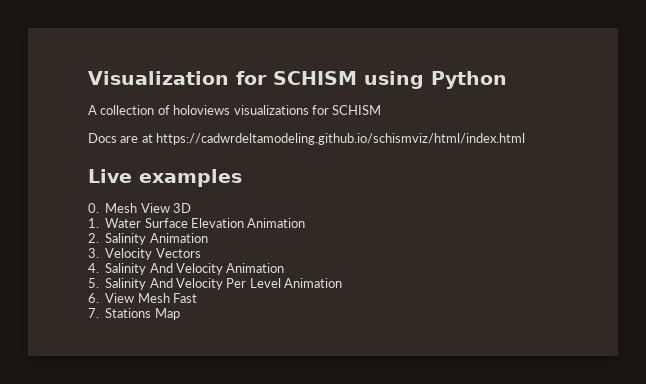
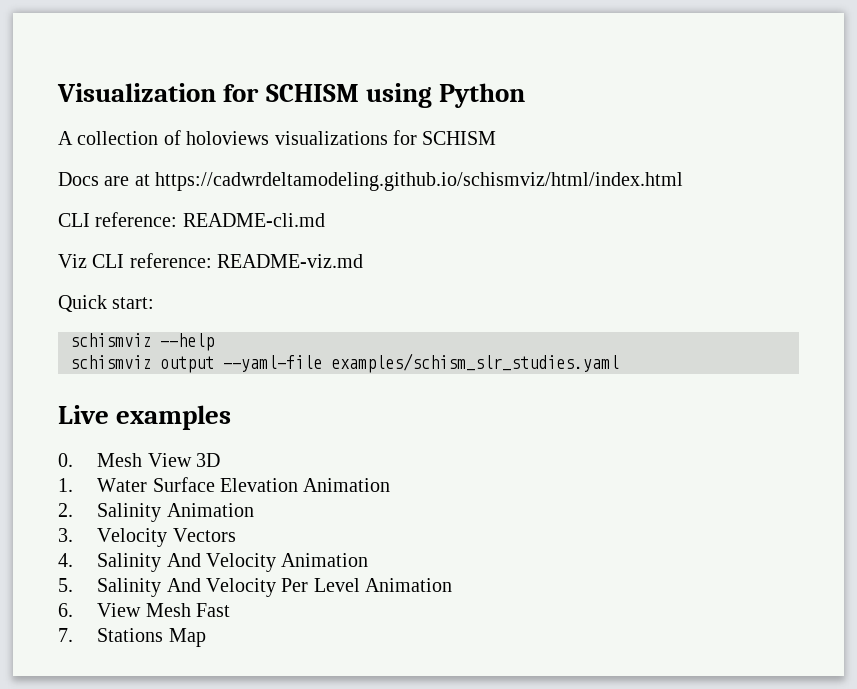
+ CLI reference: README-cli.md
+ Viz CLI reference: README-viz.md
+ Quick start:
+ schismviz --help
+ schismviz output --yaml-file examples/schism_slr_studies.yaml

